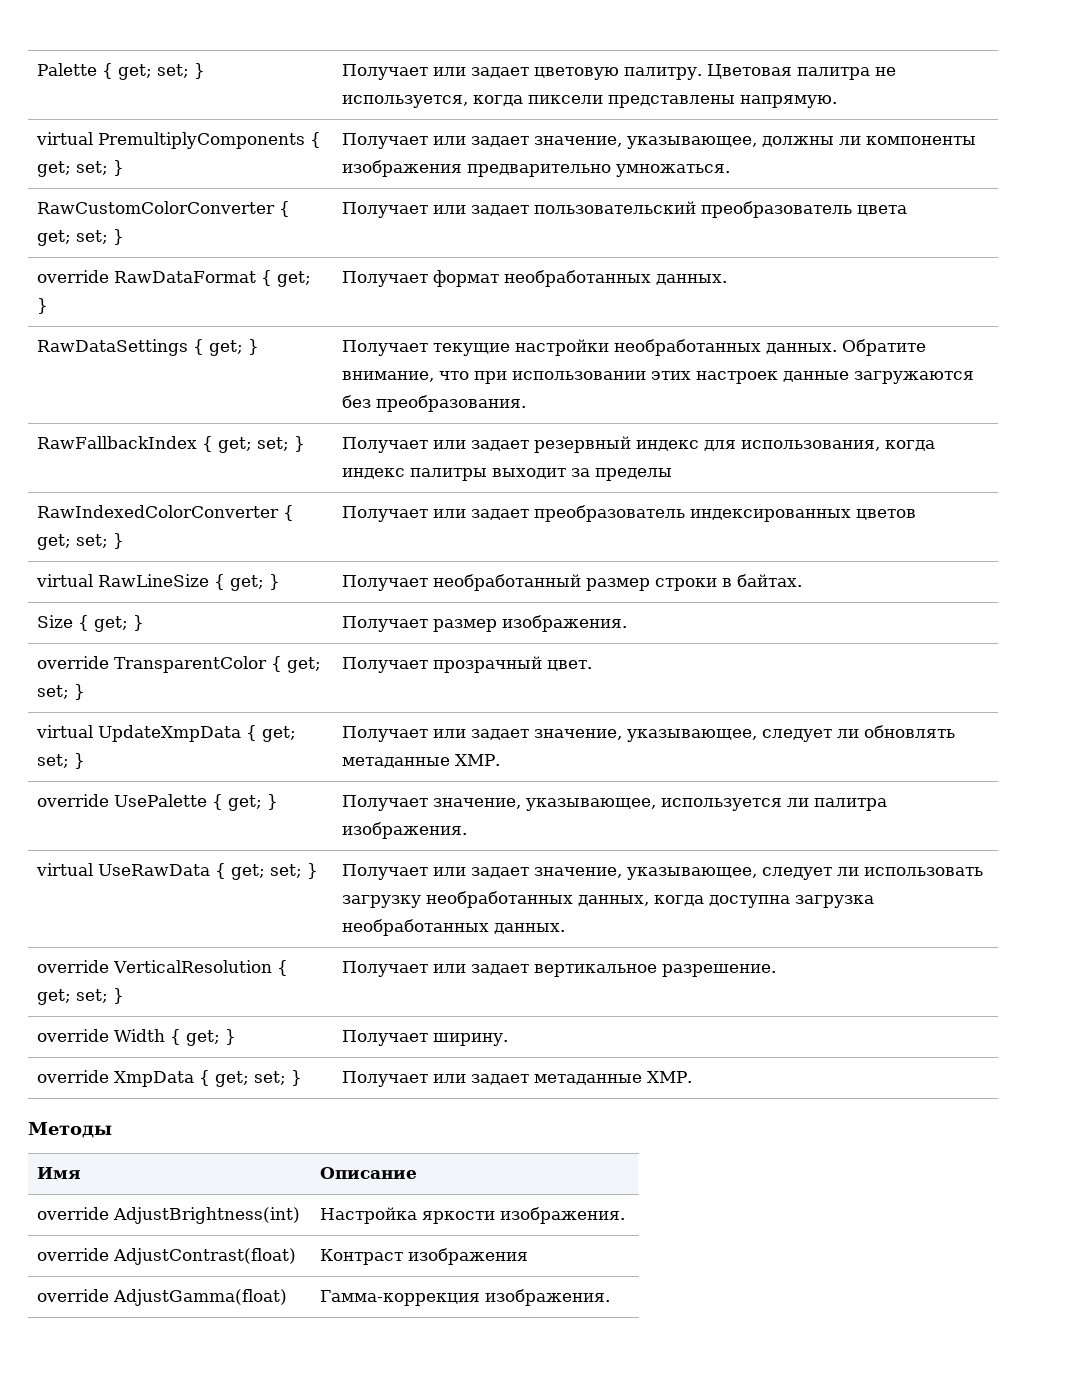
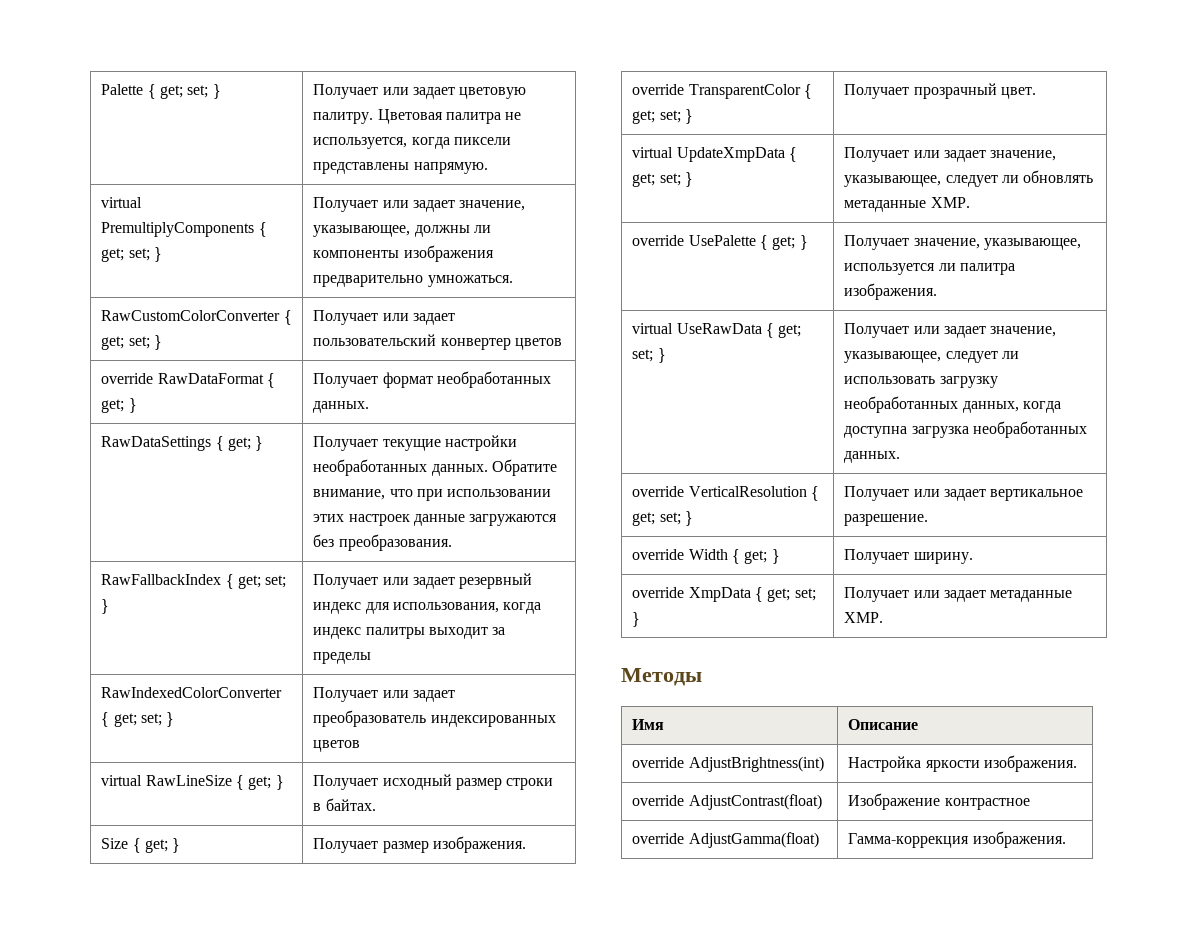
- RawCustomColorConverter { get; set; } | Получает или задает пользовательский преобразователь цвета
+ RawCustomColorConverter { get; set; } | Получает или задает пользовательский конвертер цветов
- virtual RawLineSize { get; } | Получает необработанный размер строки в байтах.
+ virtual RawLineSize { get; } | Получает исходный размер строки в байтах.
- override AdjustContrast(float) | Контраст изображения
+ override AdjustContrast(float) | Изображение контрастное

